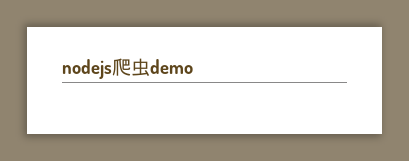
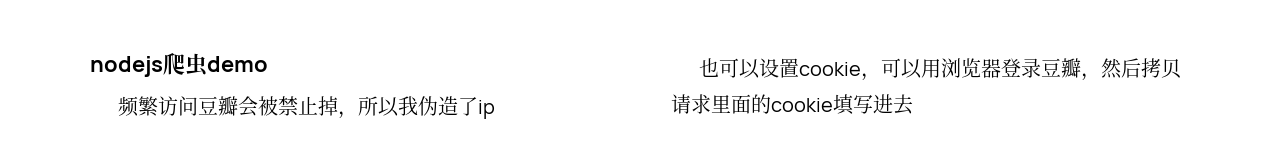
+ 频繁访问豆瓣会被禁止掉，所以我伪造了ip
+ 也可以设置cookie，可以用浏览器登录豆瓣，然后拷贝请求里面的cookie填写进去

